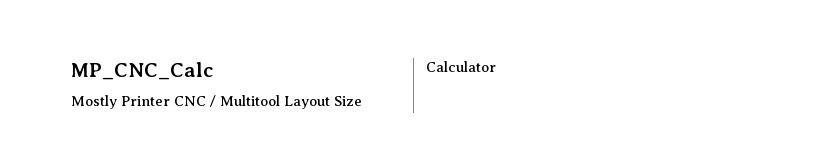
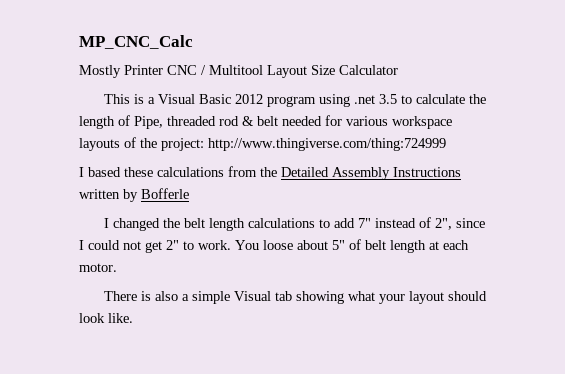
+ This is a Visual Basic 2012 program using .net 3.5 to calculate the length of Pipe, threaded rod & belt needed for various workspace layouts of the project: http://www.thingiverse.com/thing:724999
+ I based these calculations from the Detailed Assembly Instructions written by Bofferle
+ I changed the belt length calculations to add 7" instead of 2", since I could not get 2" to work. You loose about 5" of belt length at each motor.
+ There is also a simple Visual tab showing what your layout should look like.

